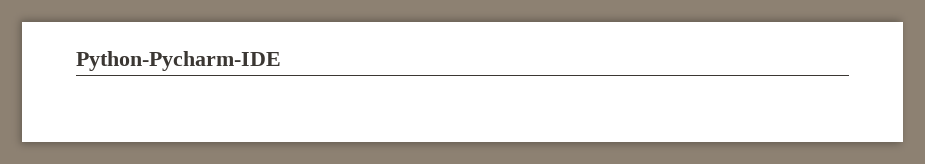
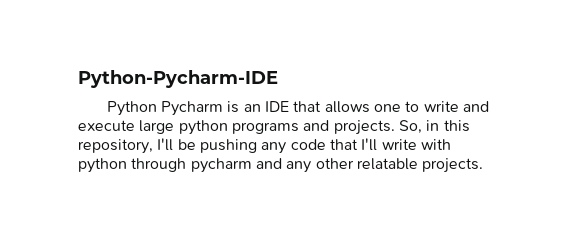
+ Python Pycharm is an IDE that allows one to write and execute large python programs and projects. So, in this repository, I'll be pushing any code that I'll write with python through pycharm and any other relatable projects.

